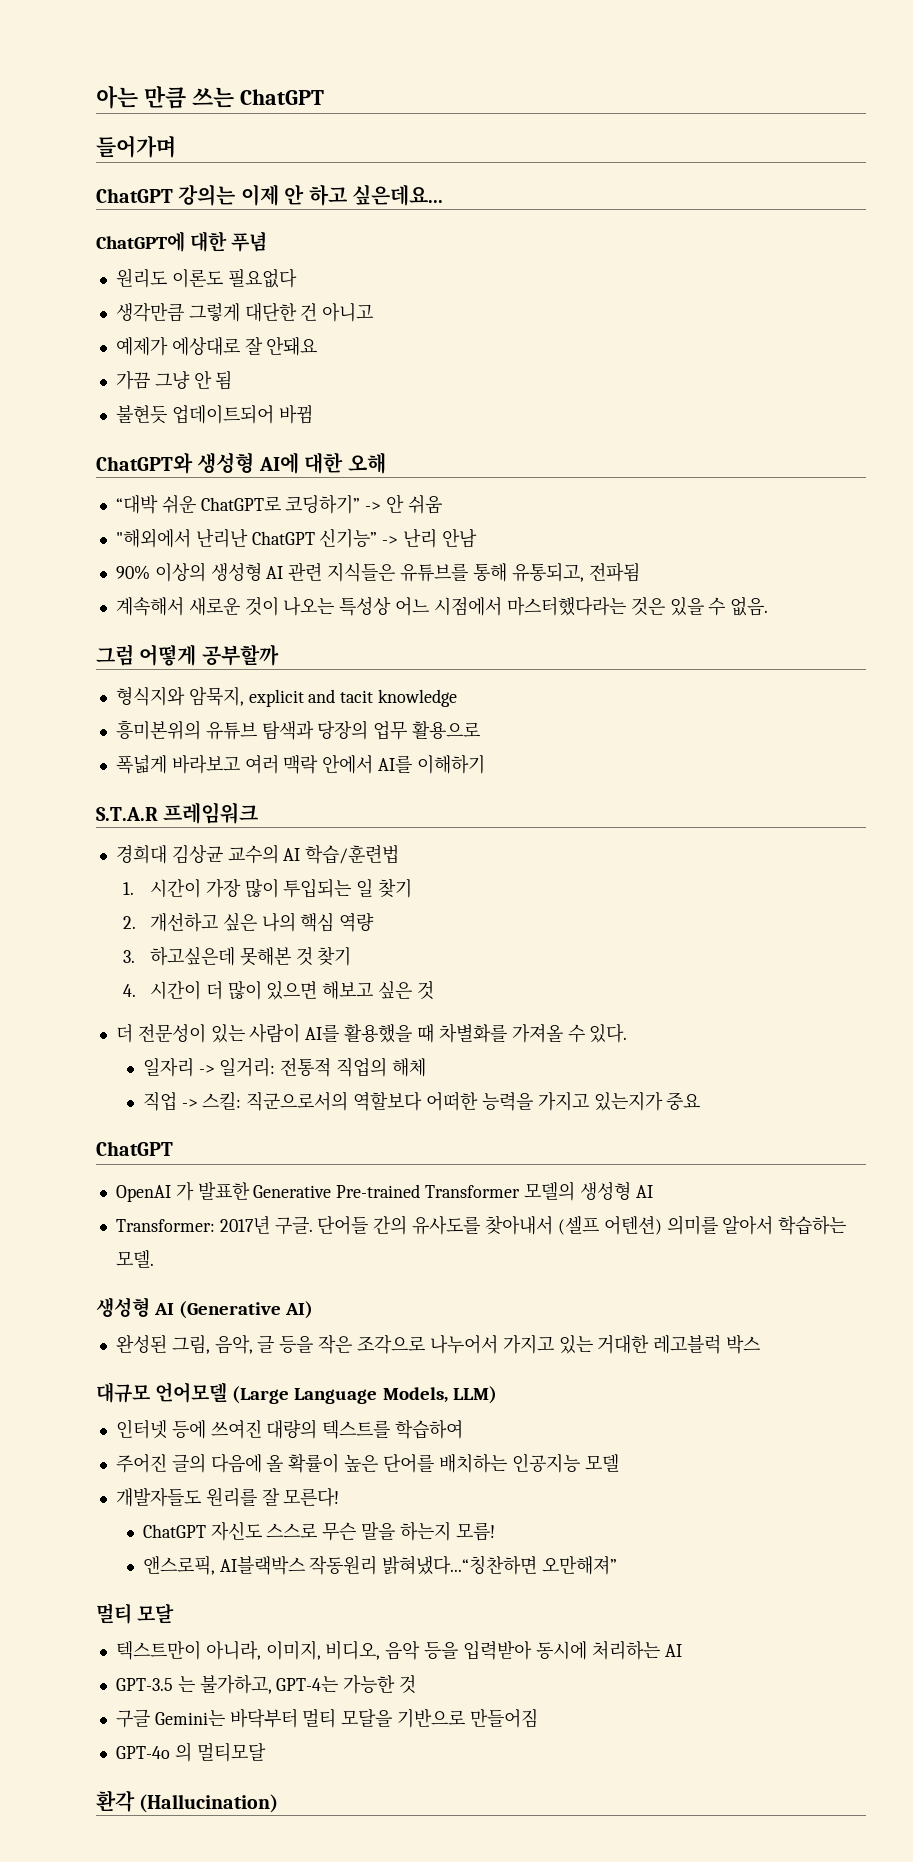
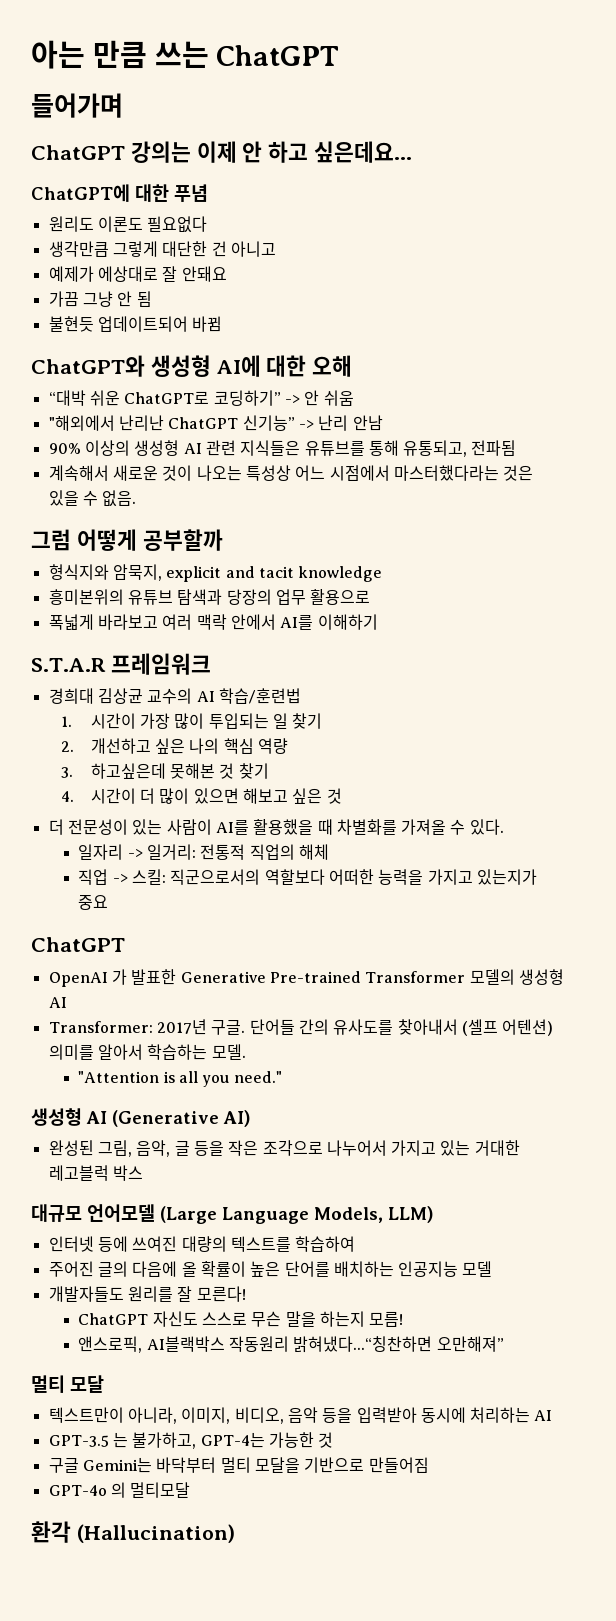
+ "Attention is all you need."

